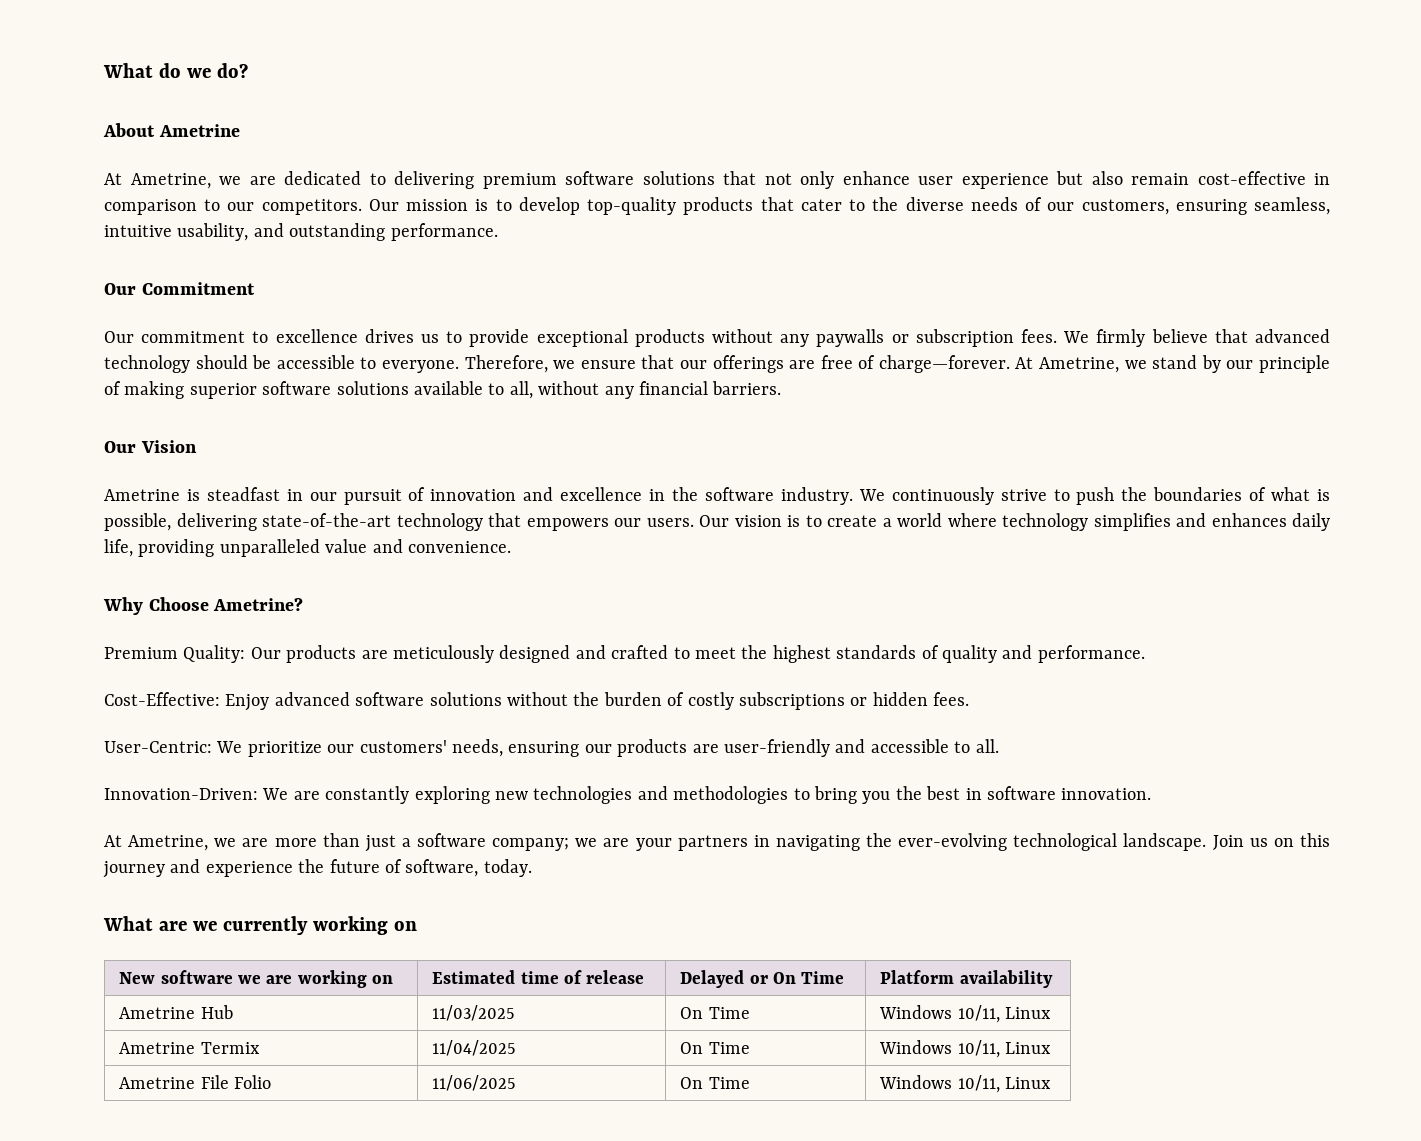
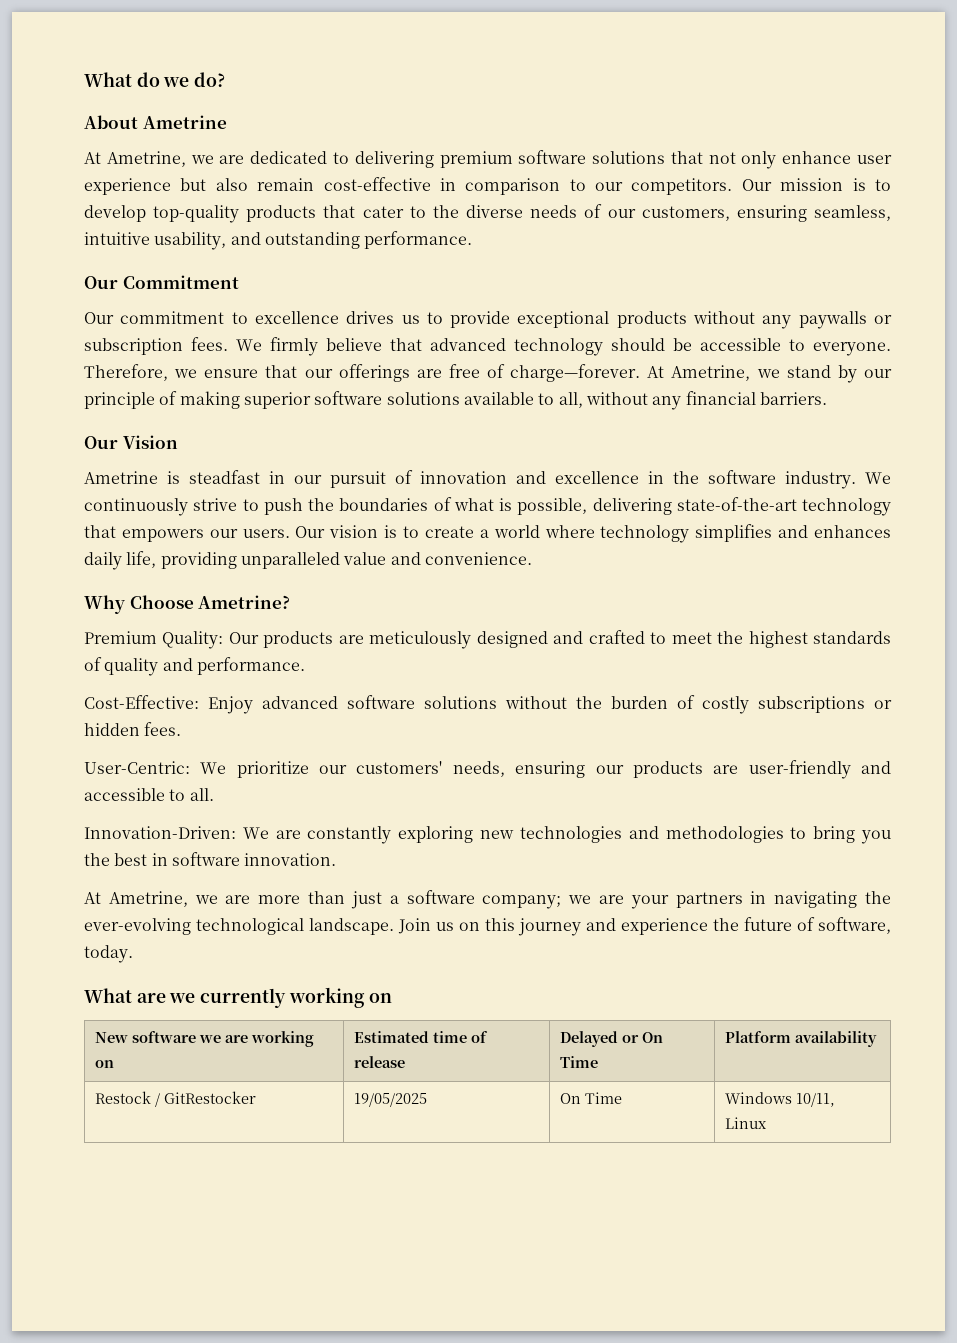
- Ametrine Hub | 11/03/2025 | On Time | Windows 10/11, Linux
- Ametrine Termix | 11/04/2025 | On Time | Windows 10/11, Linux
- Ametrine File Folio | 11/06/2025 | On Time | Windows 10/11, Linux
+ Restock / GitRestocker | 19/05/2025 | On Time | Windows 10/11, Linux

